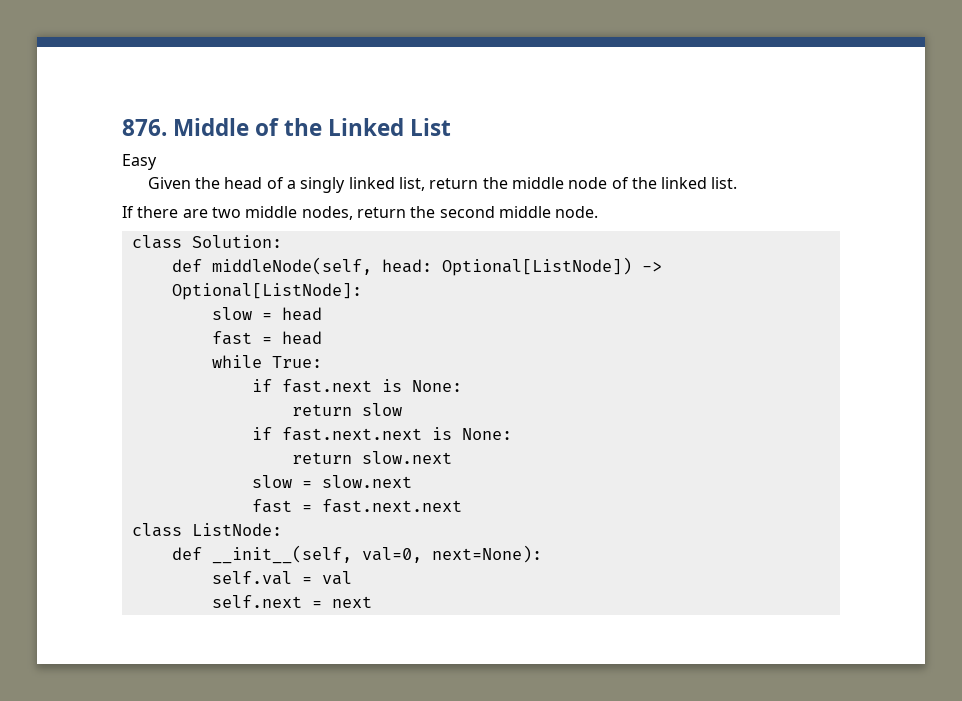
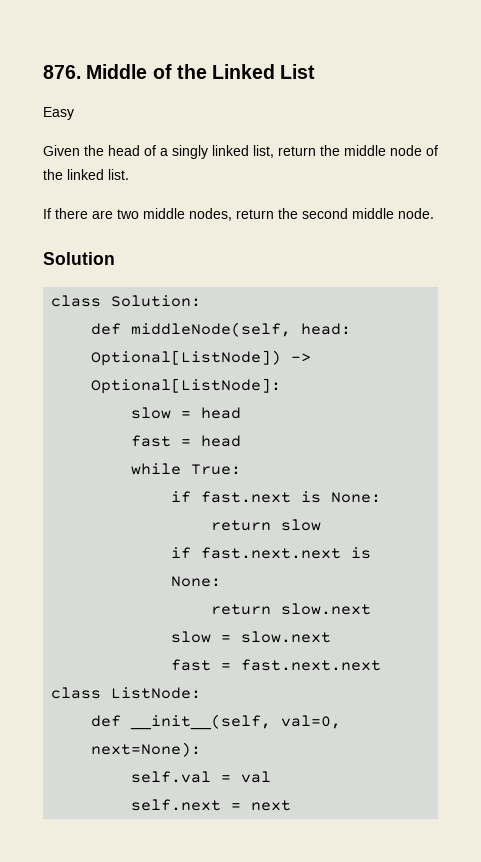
+ Solution

